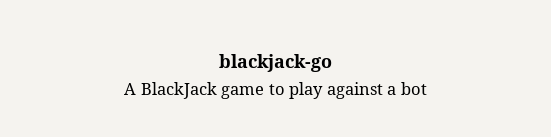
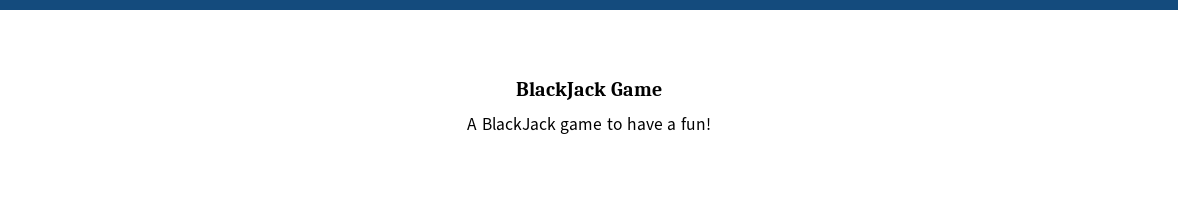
- blackjack-go
+ BlackJack Game
- A BlackJack game to play against a bot
+ A BlackJack game to have a fun!

